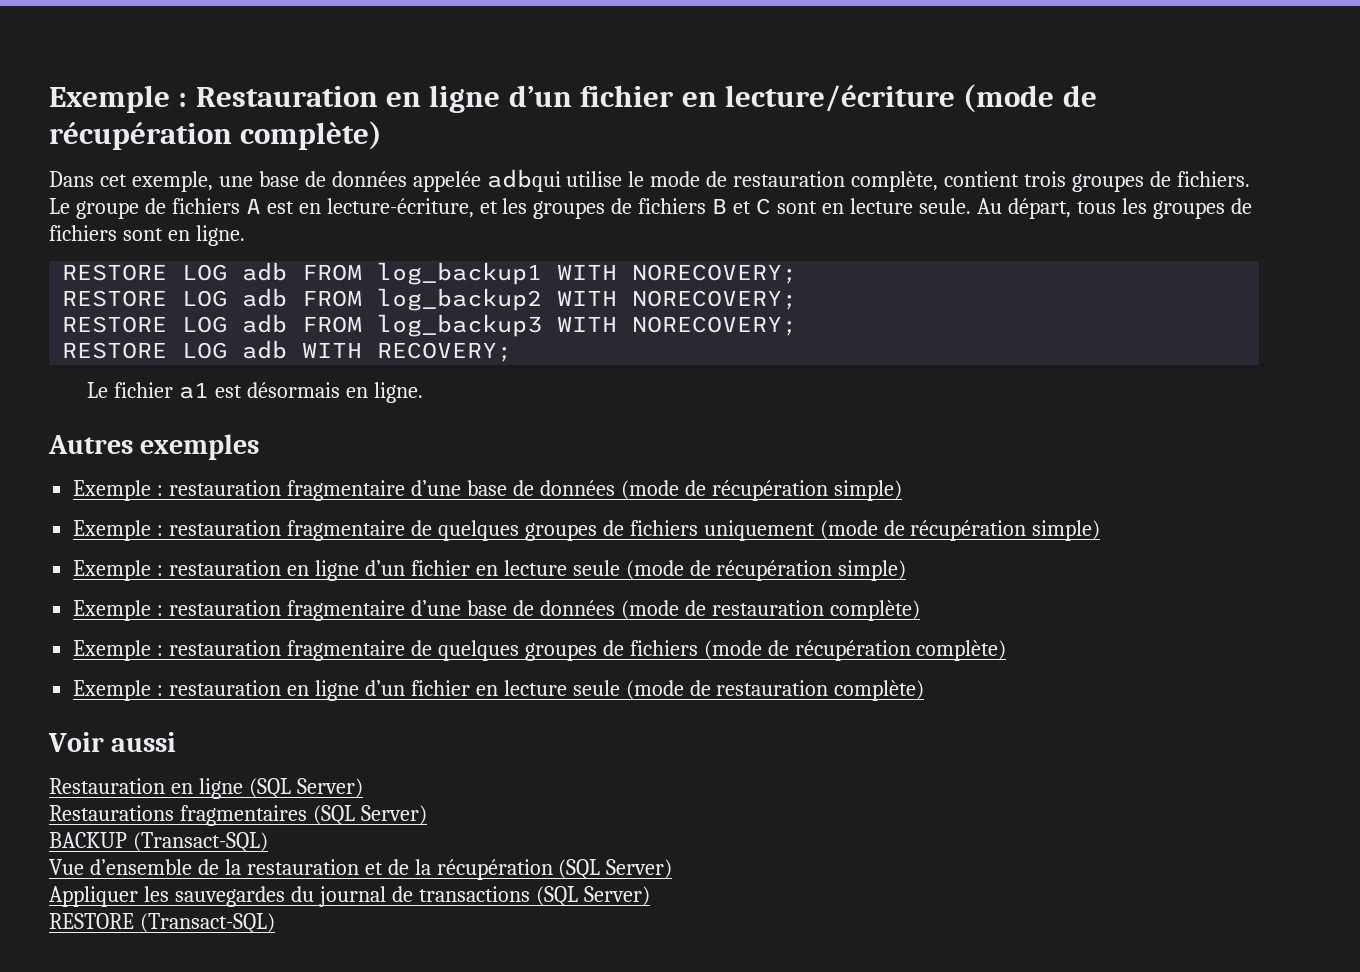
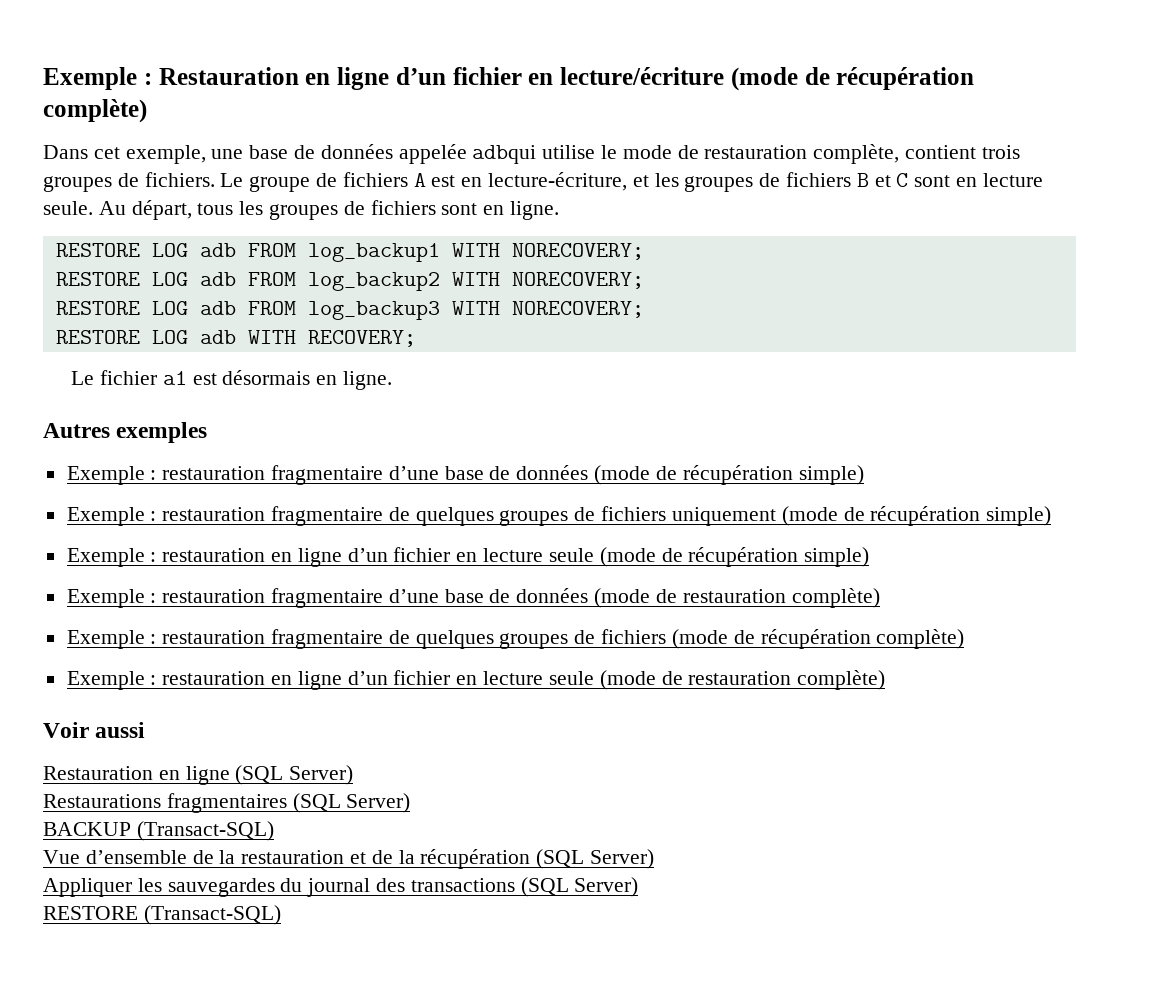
- Appliquer les sauvegardes du journal de transactions (SQL Server)
+ Appliquer les sauvegardes du journal des transactions (SQL Server)

